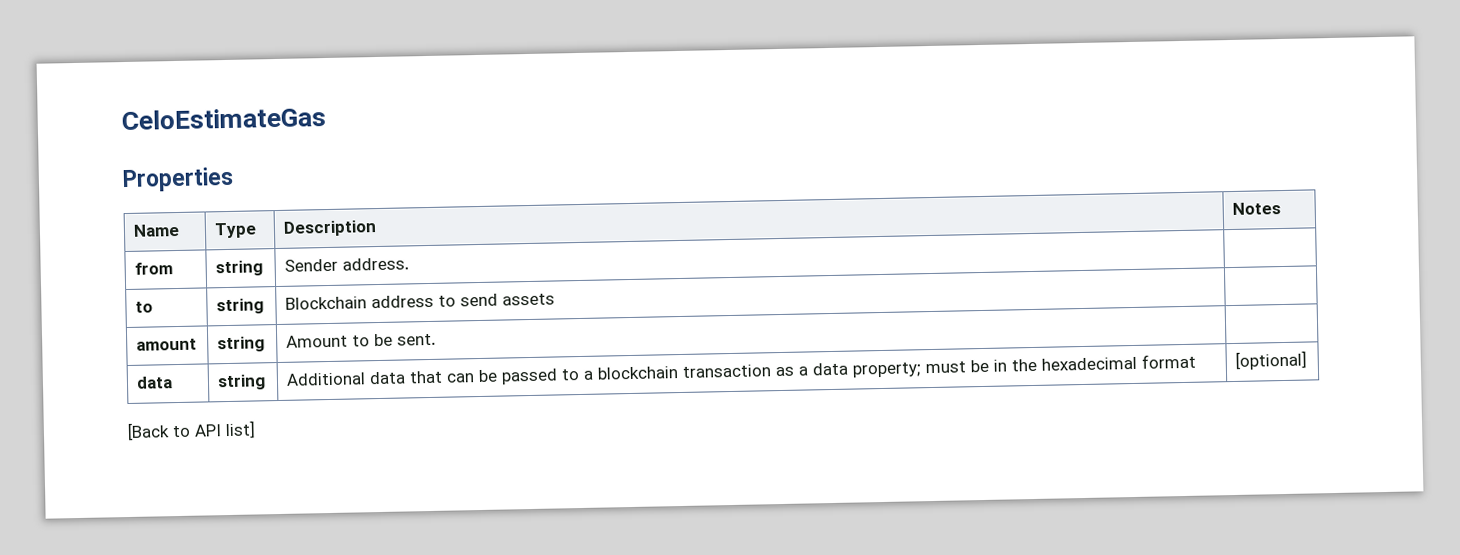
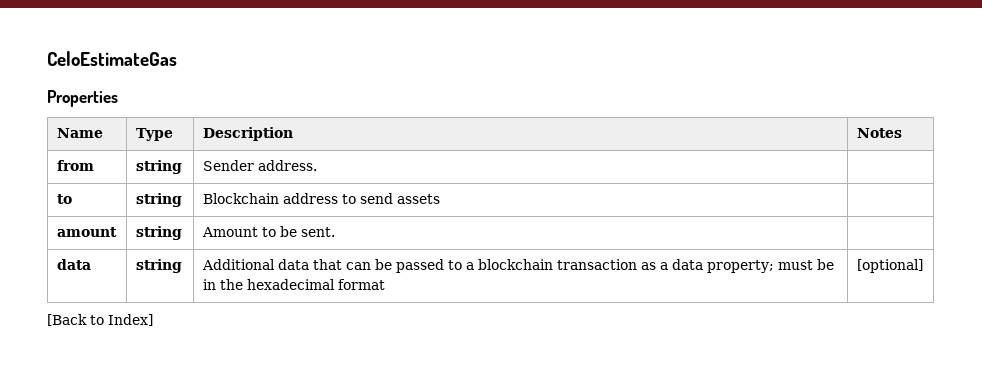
- [Back to API list]
+ [Back to Index]

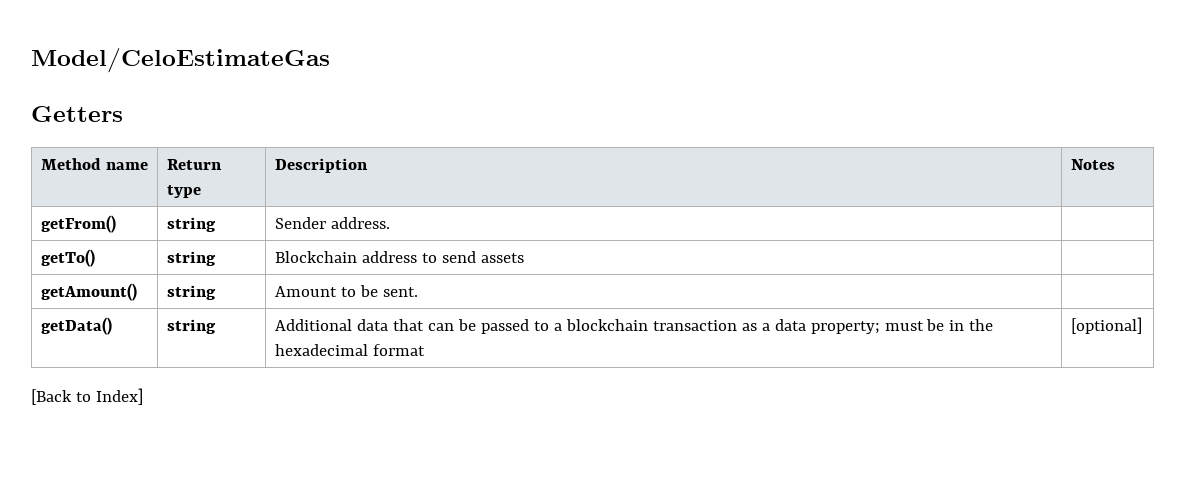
- CeloEstimateGas
- Properties
- Name | Type | Description | Notes
+ Model/CeloEstimateGas
+ Getters
+ Method name | Return type | Description | Notes
- from | string | Sender address. |
+ getFrom() | string | Sender address. |
- to | string | Blockchain address to send assets |
+ getTo() | string | Blockchain address to send assets |
- amount | string | Amount to be sent. |
+ getAmount() | string | Amount to be sent. |
- data | string | Additional data that can be passed to a blockchain transaction as a data property; must be in the hexadecimal format | [optional]
+ getData() | string | Additional data that can be passed to a blockchain transaction as a data property; must be in the hexadecimal format | [optional]

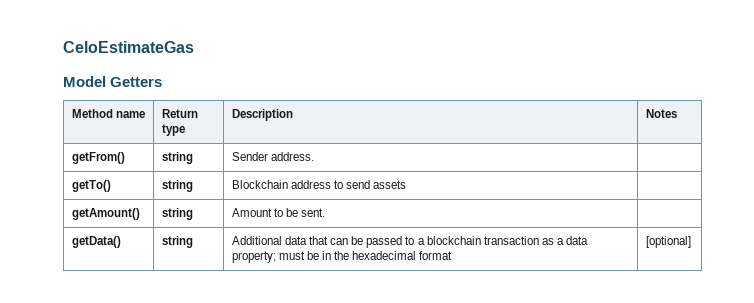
- Model/CeloEstimateGas
- Getters
+ CeloEstimateGas
+ Model Getters
- [Back to Index]

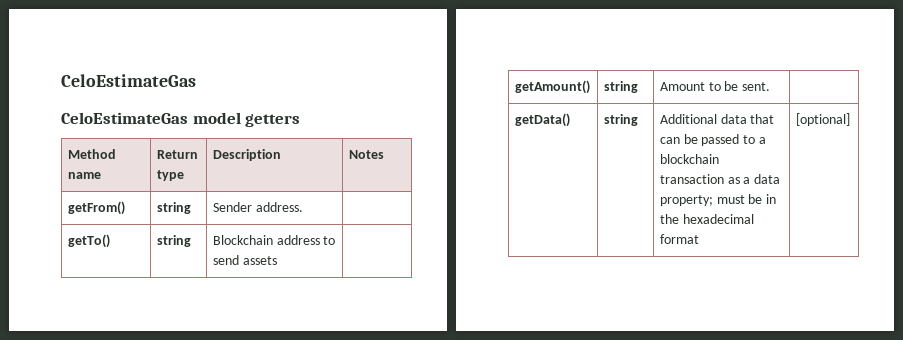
- Model Getters
+ CeloEstimateGas model getters

